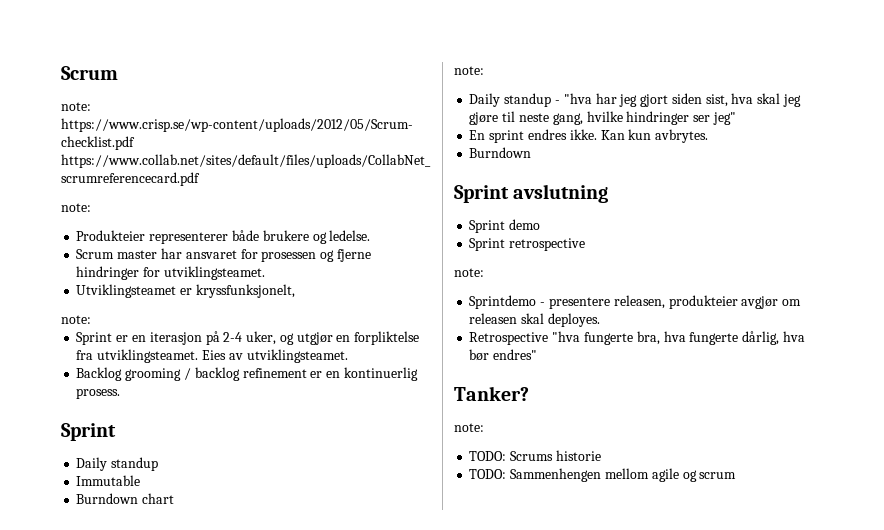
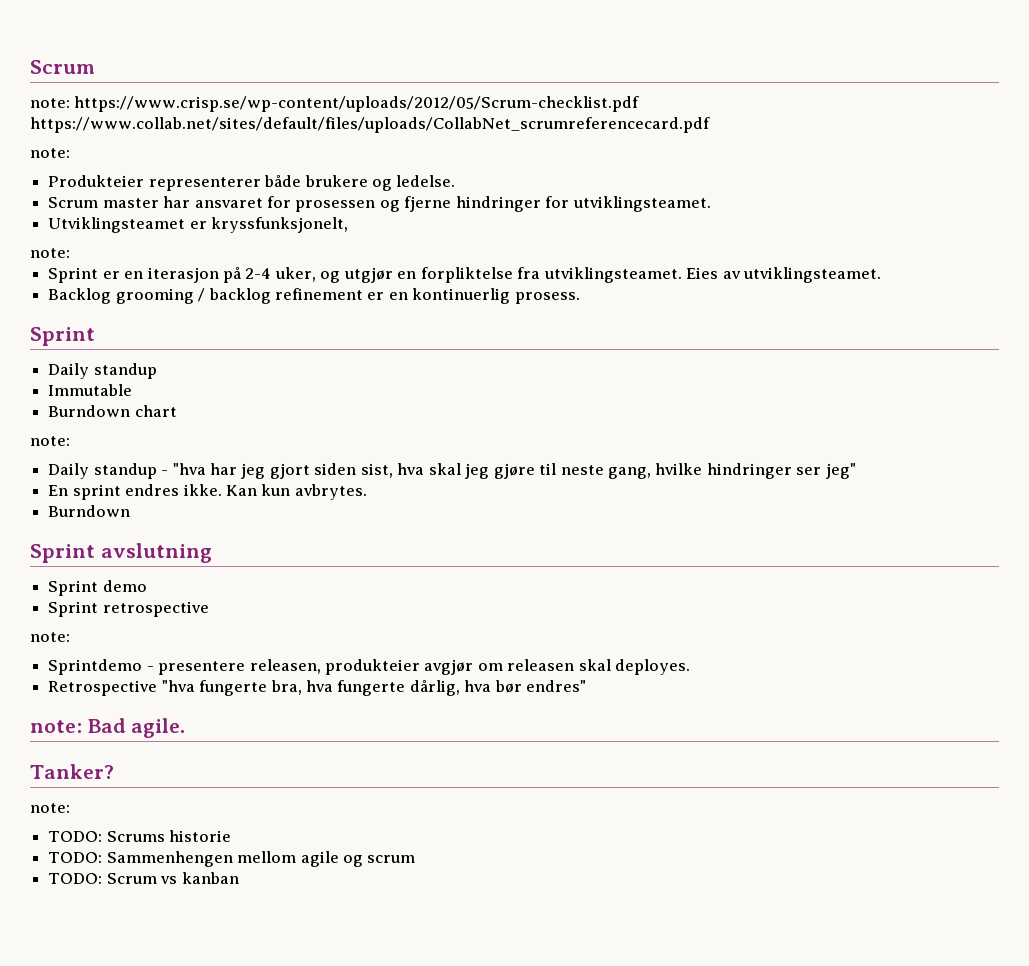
+ note: Bad agile.
+ TODO: Scrum vs kanban

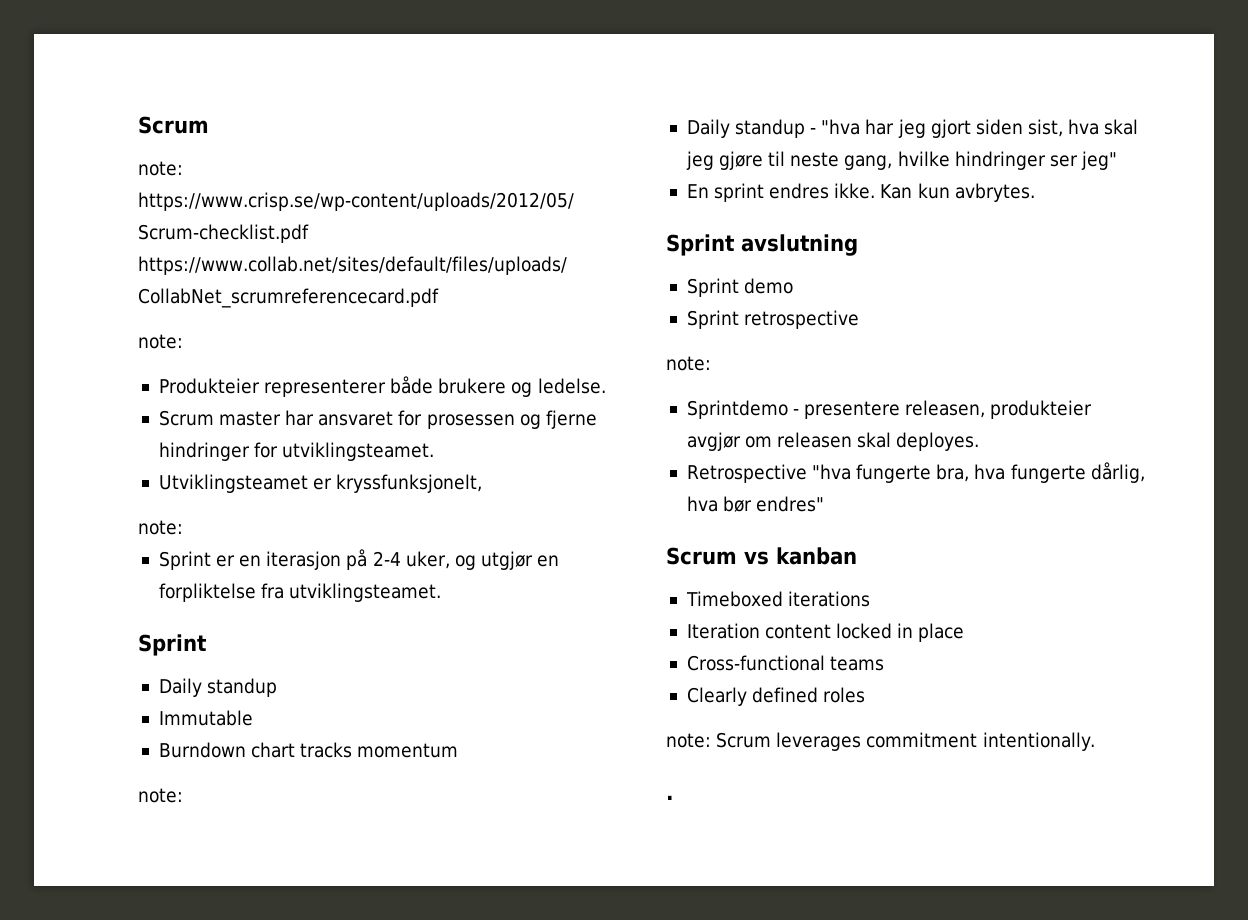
- Eies av utviklingsteamet.
- Backlog grooming / backlog refinement er en kontinuerlig prosess.
- Burndown chart
+ Burndown chart tracks momentum
  Kan kun avbrytes.
- Burndown
- note: Bad agile.
- Tanker?
- note:
- TODO: Scrums historie
- TODO: Sammenhengen mellom agile og scrum
- TODO: Scrum vs kanban
+ Scrum vs kanban
+ Timeboxed iterations
+ Iteration content locked in place
+ Cross-functional teams
+ Clearly defined roles
+ note: Scrum leverages commitment intentionally.
+ .

